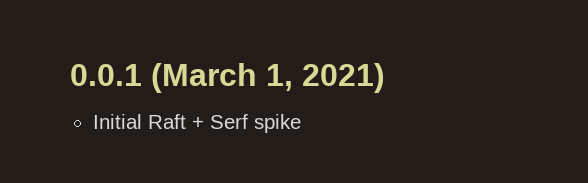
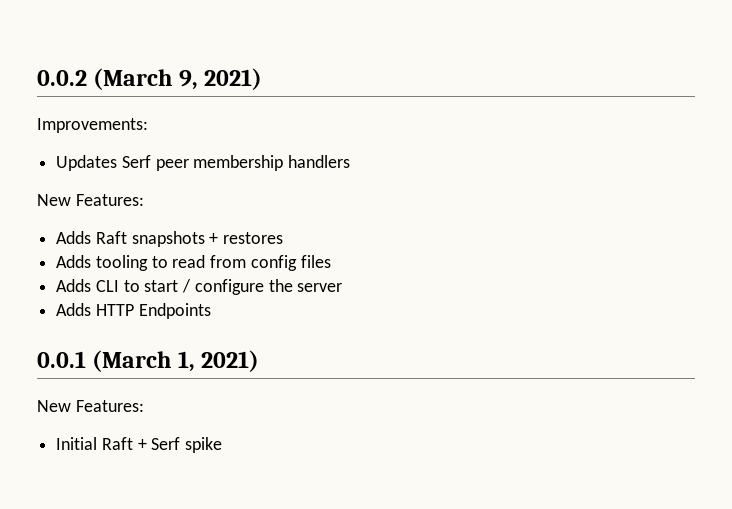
+ 0.0.2 (March 9, 2021)
+ Improvements:
+ Updates Serf peer membership handlers
+ New Features:
+ Adds Raft snapshots + restores
+ Adds tooling to read from config files
+ Adds CLI to start / configure the server
+ Adds HTTP Endpoints
  0.0.1 (March 1, 2021)
+ New Features:

